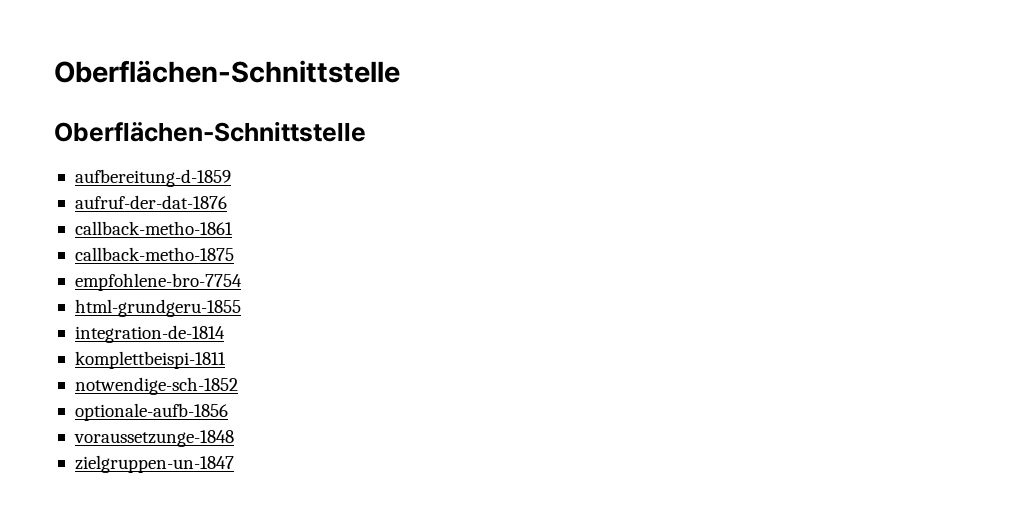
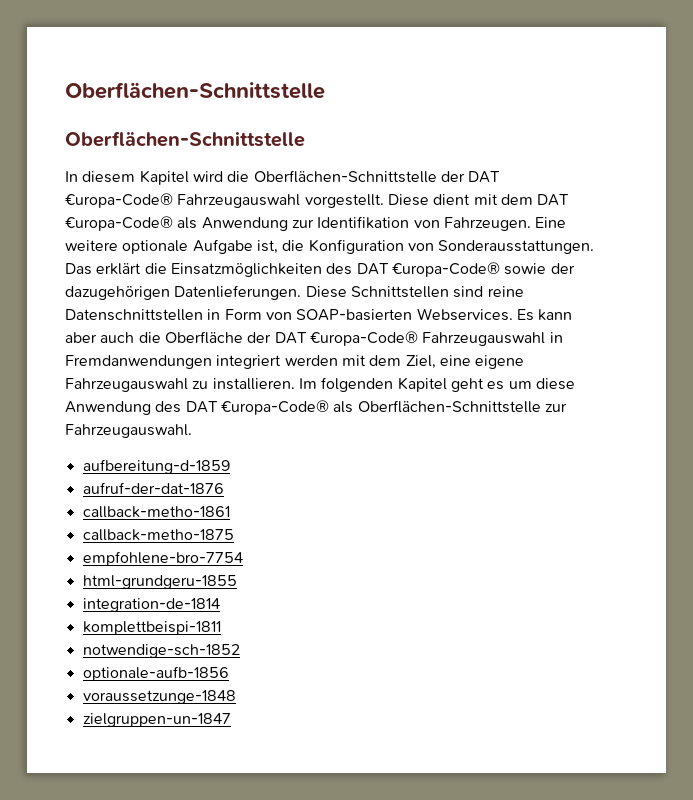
+ In diesem Kapitel wird die Oberflächen-Schnittstelle der DAT €uropa-Code® Fahrzeugauswahl vorgestellt. Diese dient mit dem DAT €uropa-Code® als Anwendung zur Identifikation von Fahrzeugen. Eine weitere optionale Aufgabe ist, die Konfiguration von Sonderausstattungen. Das erklärt die Einsatzmöglichkeiten des DAT €uropa-Code® sowie der dazugehörigen Datenlieferungen. Diese Schnittstellen sind reine Datenschnittstellen in Form von SOAP-basierten Webservices. Es kann aber auch die Oberfläche der DAT €uropa-Code® Fahrzeugauswahl in Fremdanwendungen integriert werden mit dem Ziel, eine eigene Fahrzeugauswahl zu installieren. Im folgenden Kapitel geht es um diese Anwendung des DAT €uropa-Code® als Oberflächen-Schnittstelle zur Fahrzeugauswahl.

